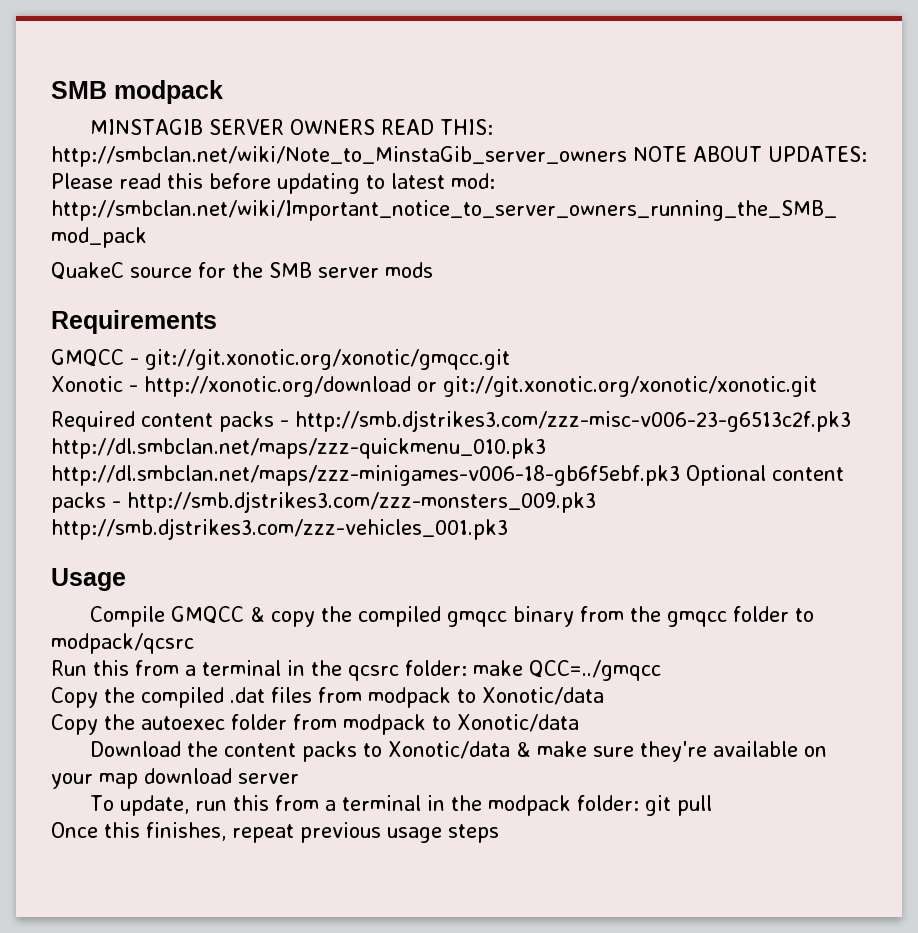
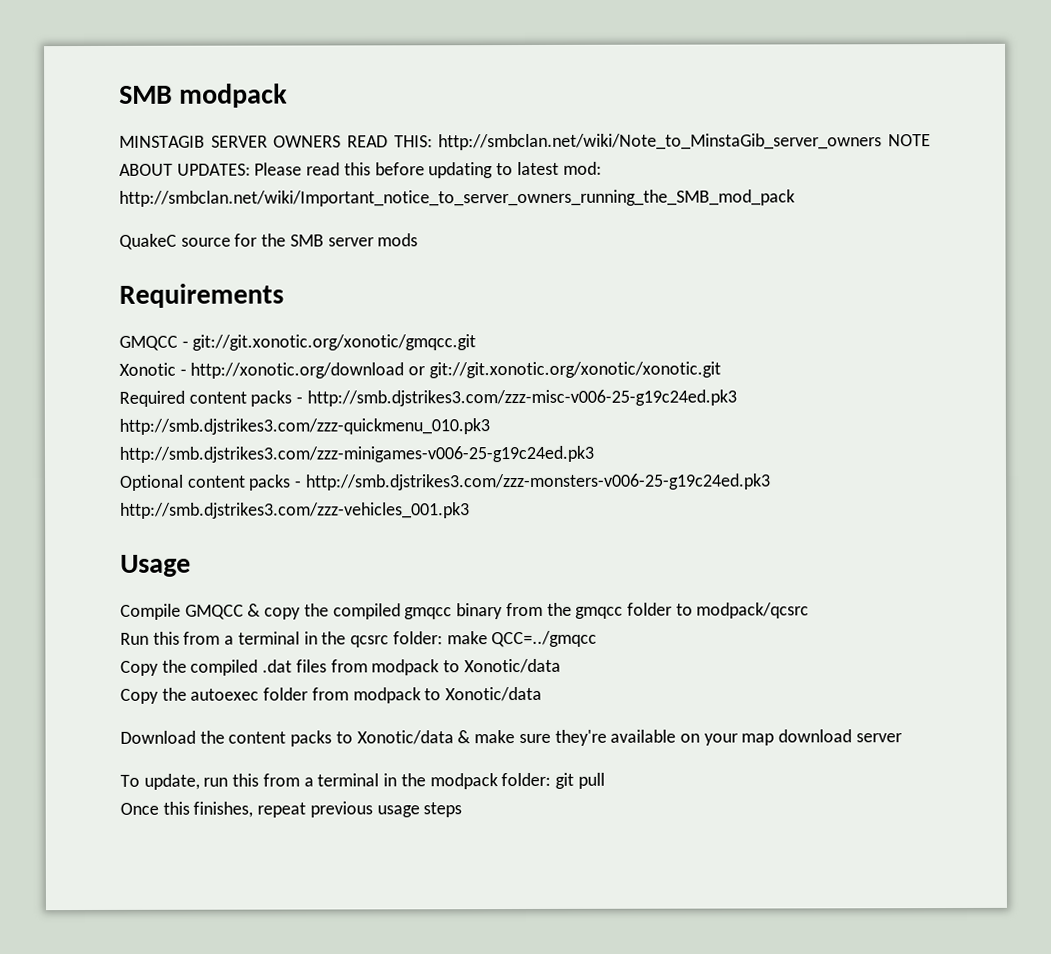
- Required content packs - http://smb.djstrikes3.com/zzz-misc-v006-23-g6513c2f.pk3 http://dl.smbclan.net/maps/zzz-quickmenu_010.pk3 http://dl.smbclan.net/maps/zzz-minigames-v006-18-gb6f5ebf.pk3 Optional content packs - http://smb.djstrikes3.com/zzz-monsters_009.pk3 http://smb.djstrikes3.com/zzz-vehicles_001.pk3
+ Required content packs - http://smb.djstrikes3.com/zzz-misc-v006-25-g19c24ed.pk3 http://smb.djstrikes3.com/zzz-quickmenu_010.pk3 http://smb.djstrikes3.com/zzz-minigames-v006-25-g19c24ed.pk3
+ Optional content packs - http://smb.djstrikes3.com/zzz-monsters-v006-25-g19c24ed.pk3 http://smb.djstrikes3.com/zzz-vehicles_001.pk3

